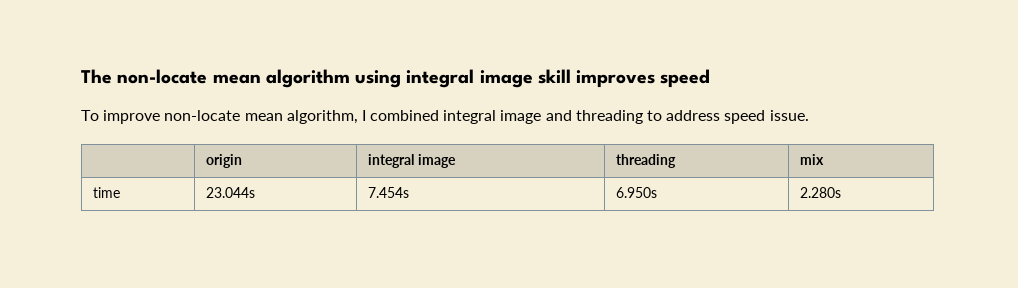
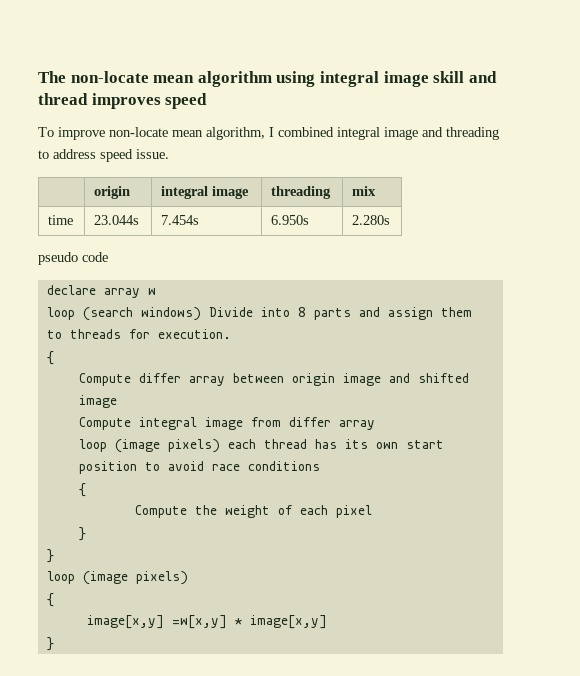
- The non-locate mean algorithm using integral image skill improves speed
+ The non-locate mean algorithm using integral image skill and thread improves speed
+ pseudo code
+ declare array w
+ loop (search windows) Divide into 8 parts and assign them to threads for execution.
+ {
+ Compute differ array between origin image and shifted image
+ Compute integral image from differ array
+ loop (image pixels) each thread has its own start position to avoid race conditions
+ {
+ Compute the weight of each pixel
+ }
+ }
+ loop (image pixels)
+ {
+ image[x,y] =w[x,y] * image[x,y]
+ }

